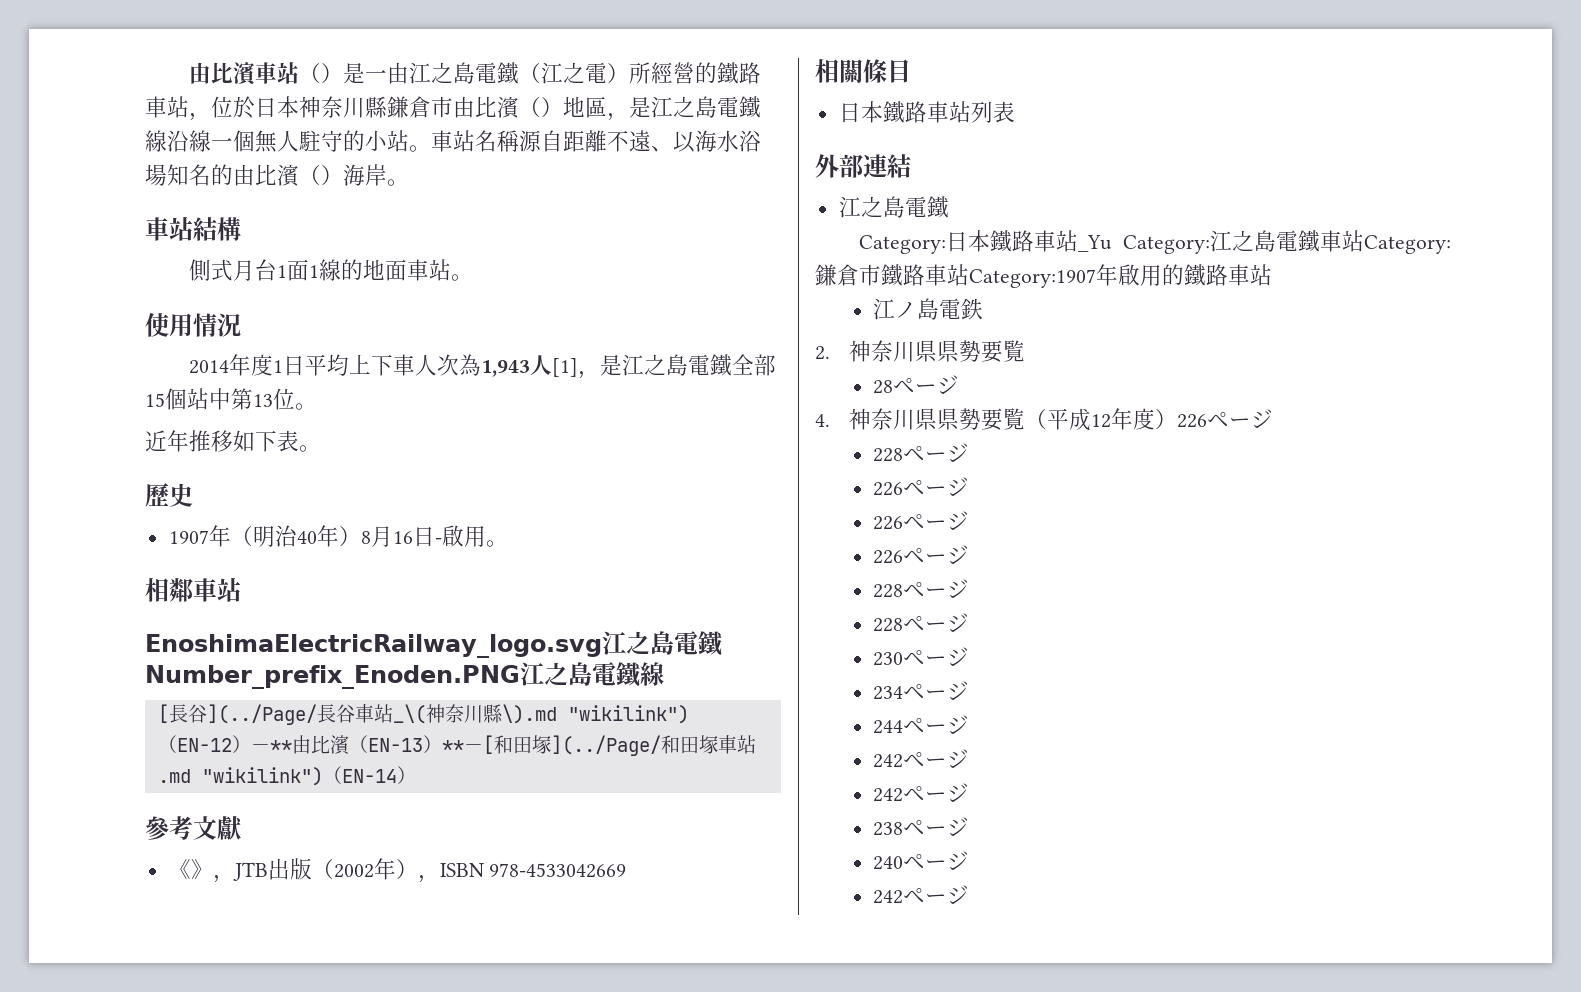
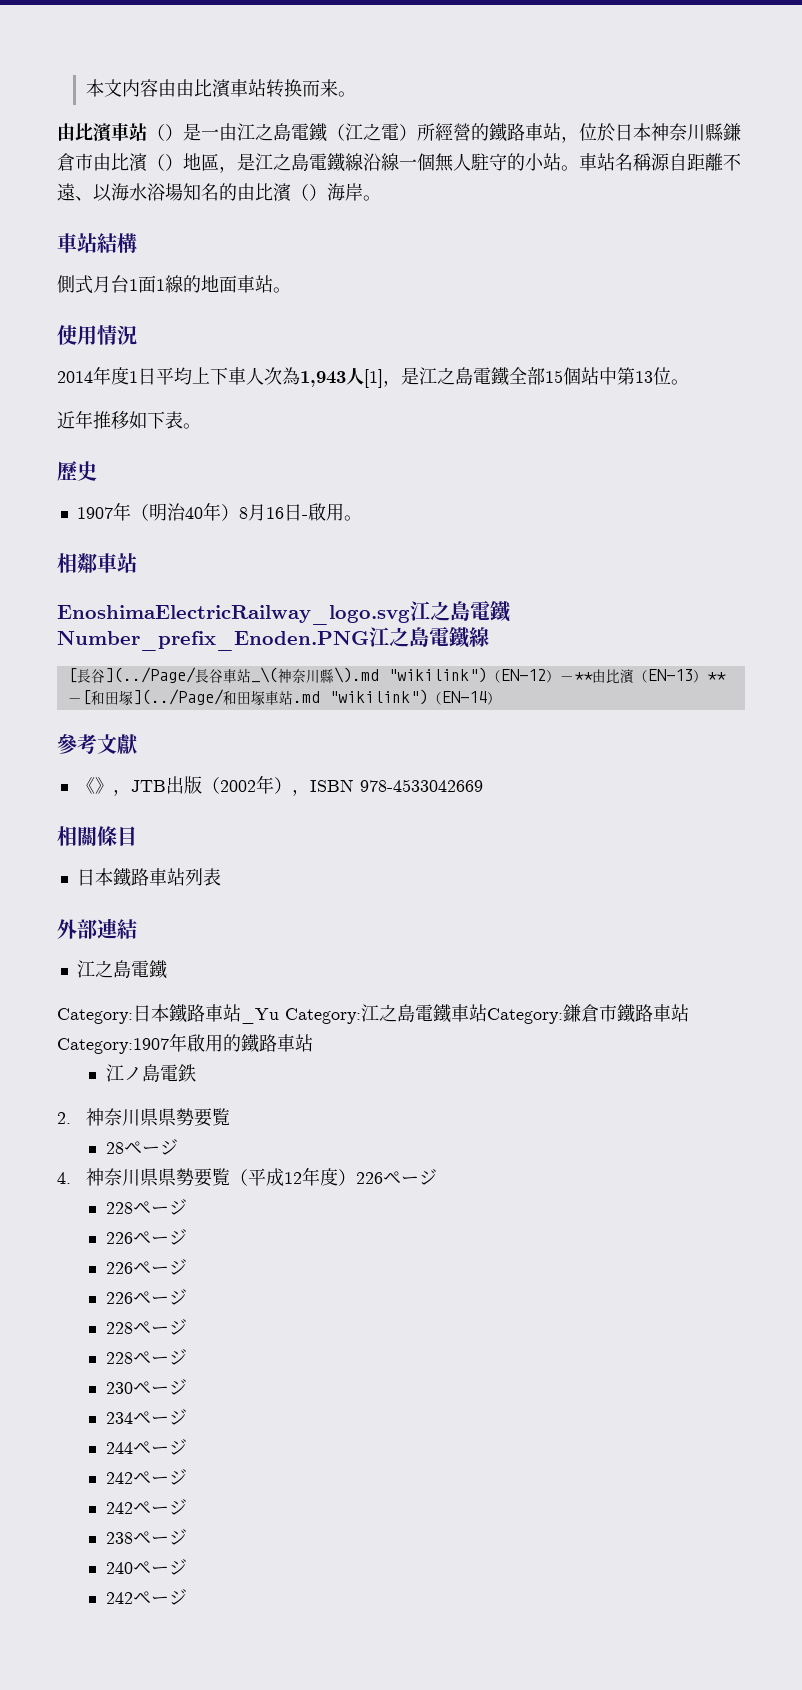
+ 本文内容由由比濱車站转换而来。

